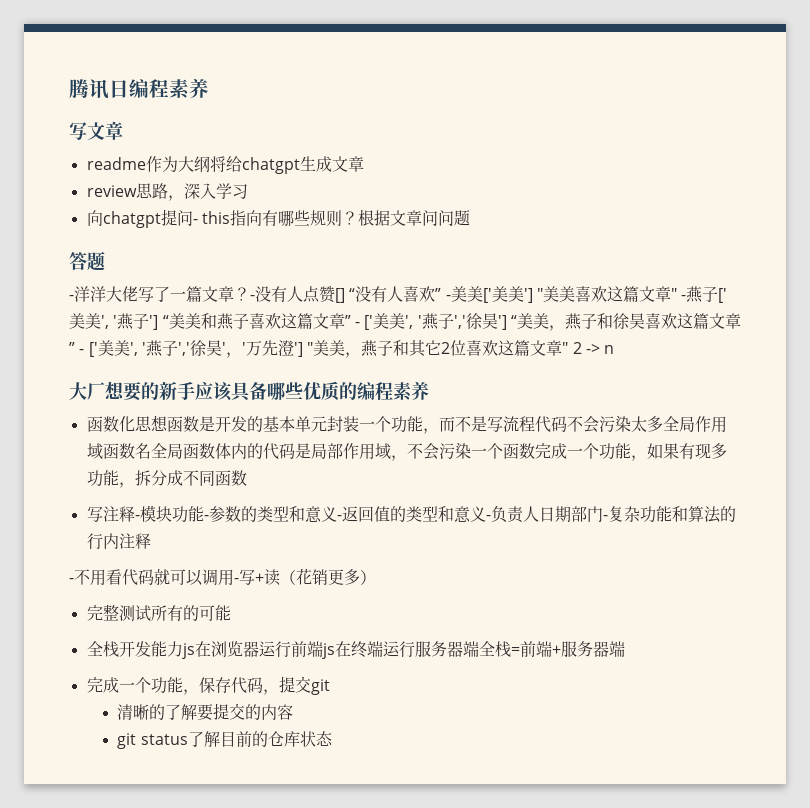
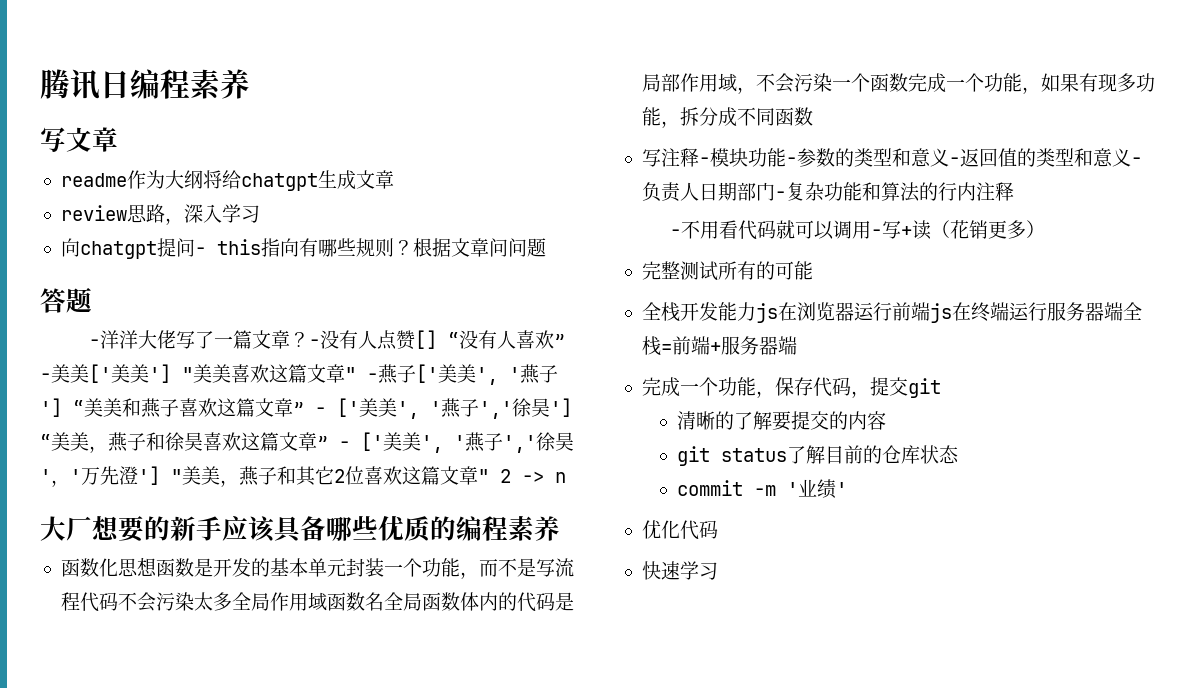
+ commit -m '业绩'
+ 优化代码
+ 快速学习

